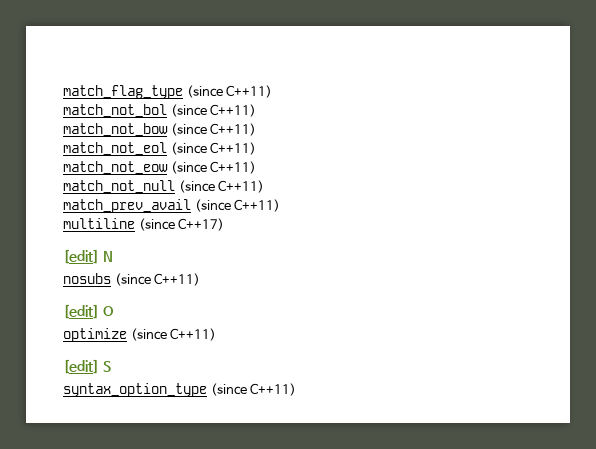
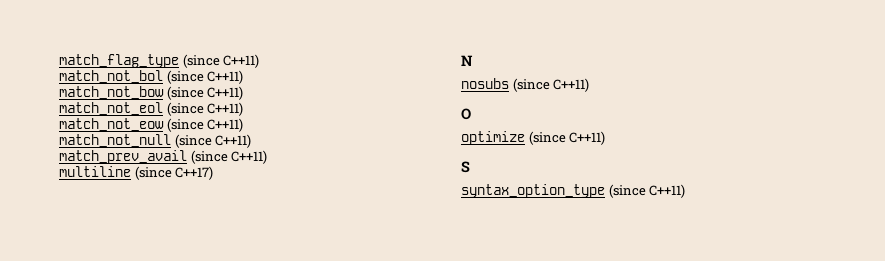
- [edit] N
+ N
- [edit] O
+ O
- [edit] S
+ S

